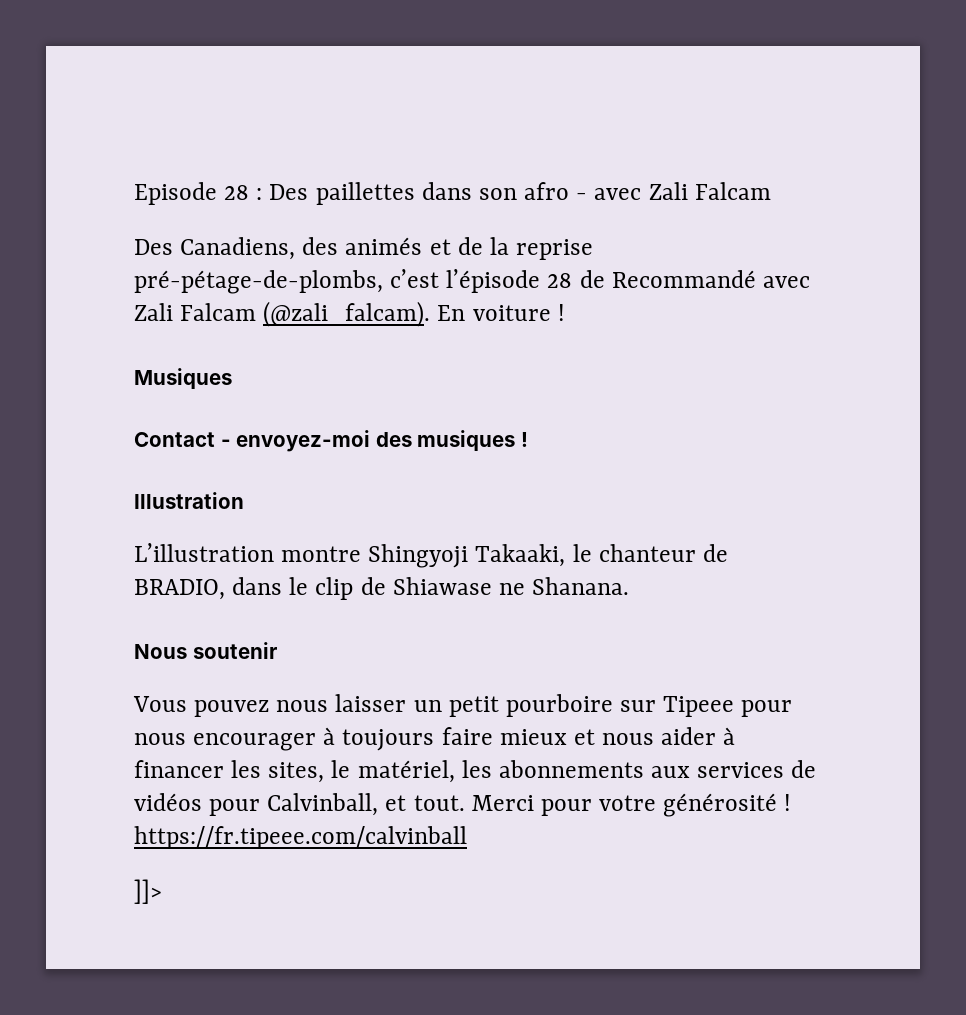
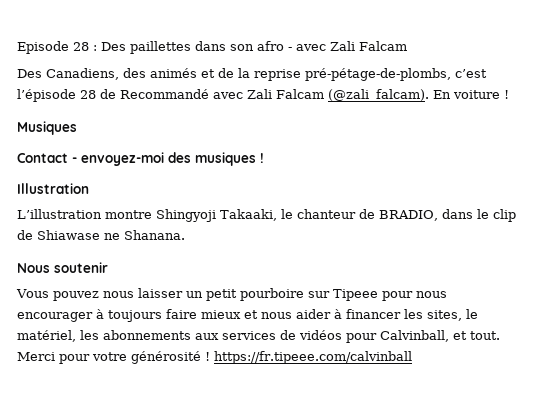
- ]]>

